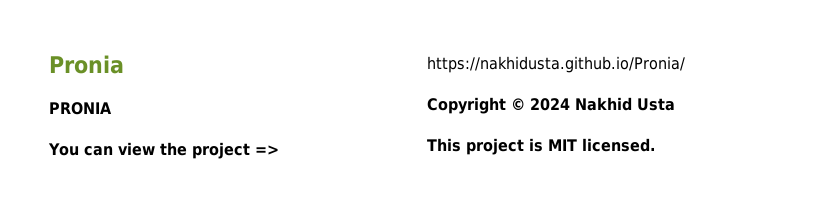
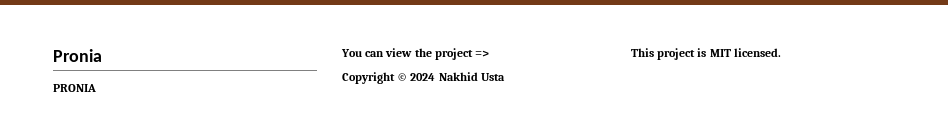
- You can view the project => https://nakhidusta.github.io/Pronia/
+ You can view the project =>

